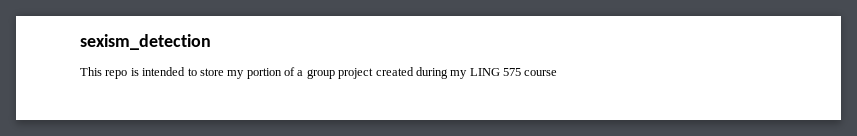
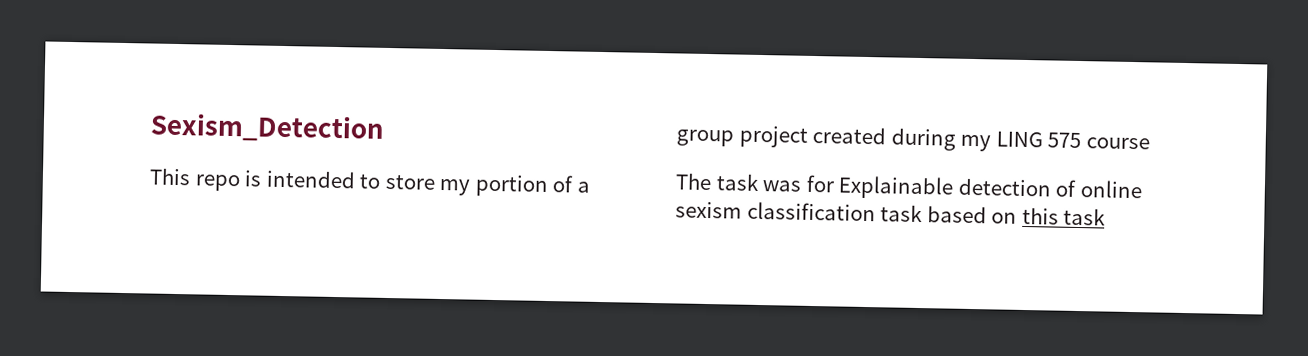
- sexism_detection
+ Sexism_Detection
+ The task was for Explainable detection of online sexism classification task based on this task

